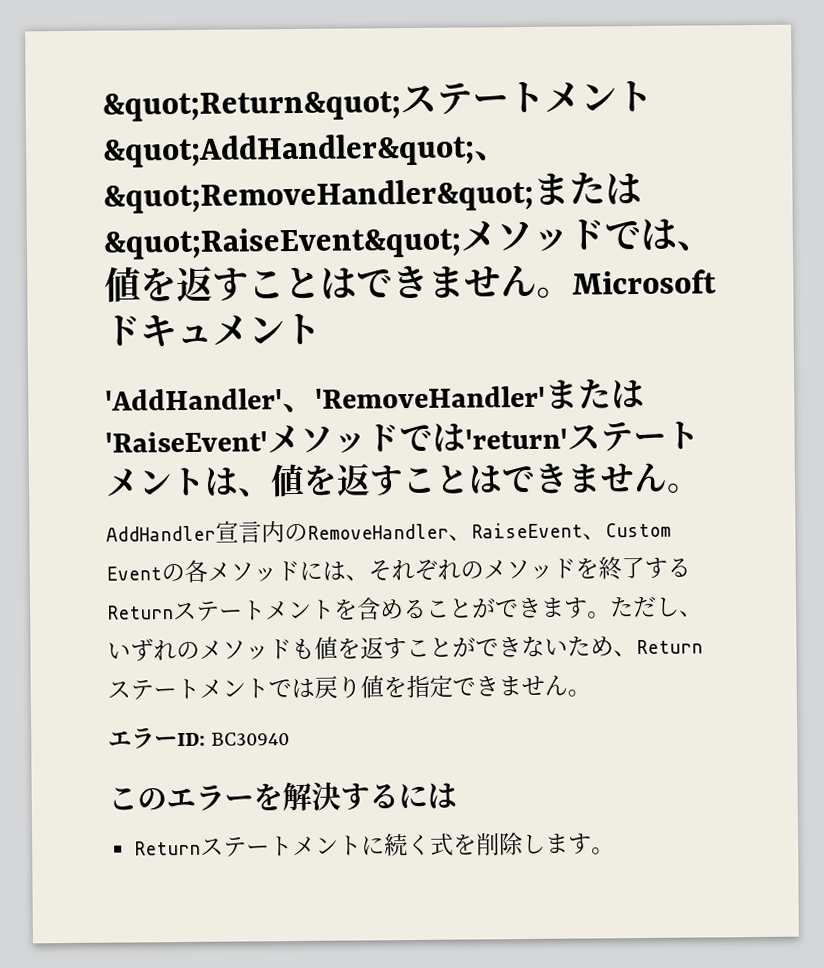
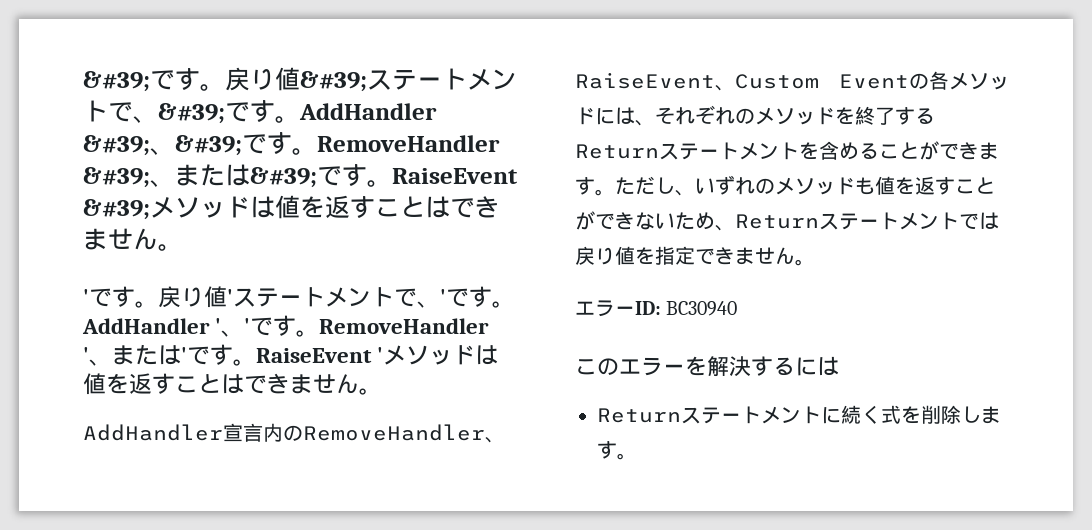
- &quot;Return&quot;ステートメント&quot;AddHandler&quot;、&quot;RemoveHandler&quot;または&quot;RaiseEvent&quot;メソッドでは、値を返すことはできません。Microsoftドキュメント
- 'AddHandler'、'RemoveHandler'または'RaiseEvent'メソッドでは'return'ステートメントは、値を返すことはできません。
+ &#39;です。戻り値&#39;ステートメントで、&#39;です。AddHandler &#39;、&#39;です。RemoveHandler &#39;、または&#39;です。RaiseEvent &#39;メソッドは値を返すことはできません。
+ 'です。戻り値'ステートメントで、'です。AddHandler '、'です。RemoveHandler '、または'です。RaiseEvent 'メソッドは値を返すことはできません。

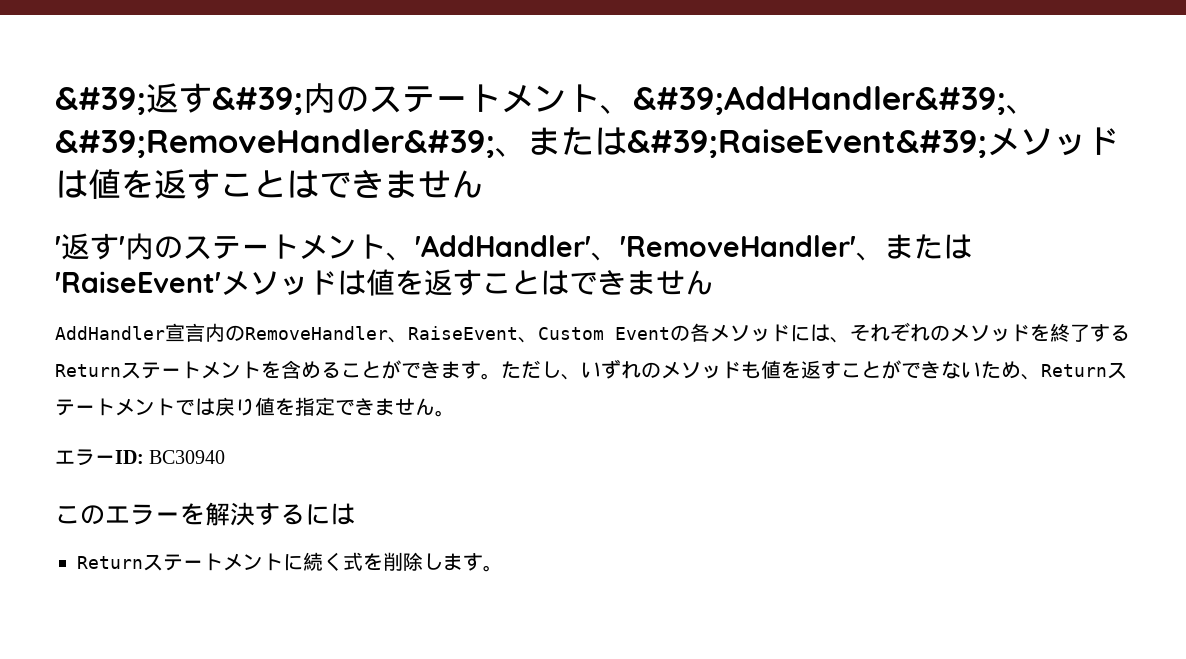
- &#39;です。戻り値&#39;ステートメントで、&#39;です。AddHandler &#39;、&#39;です。RemoveHandler &#39;、または&#39;です。RaiseEvent &#39;メソッドは値を返すことはできません。
- 'です。戻り値'ステートメントで、'です。AddHandler '、'です。RemoveHandler '、または'です。RaiseEvent 'メソッドは値を返すことはできません。
+ &#39;返す&#39;内のステートメント、&#39;AddHandler&#39;、&#39;RemoveHandler&#39;、または&#39;RaiseEvent&#39;メソッドは値を返すことはできません
+ '返す'内のステートメント、'AddHandler'、'RemoveHandler'、または'RaiseEvent'メソッドは値を返すことはできません

